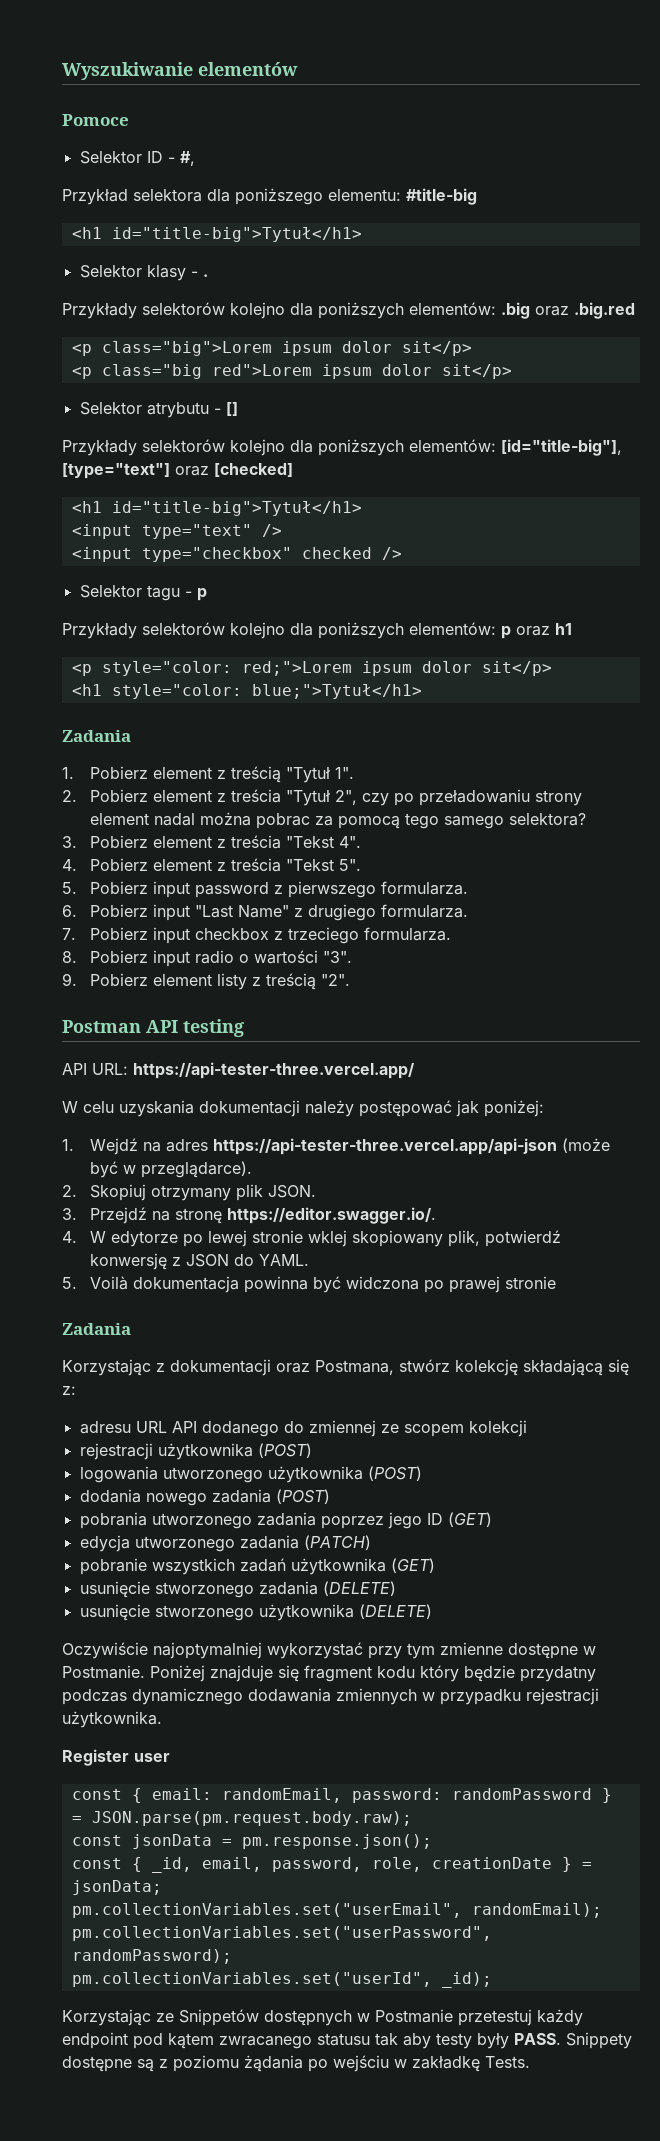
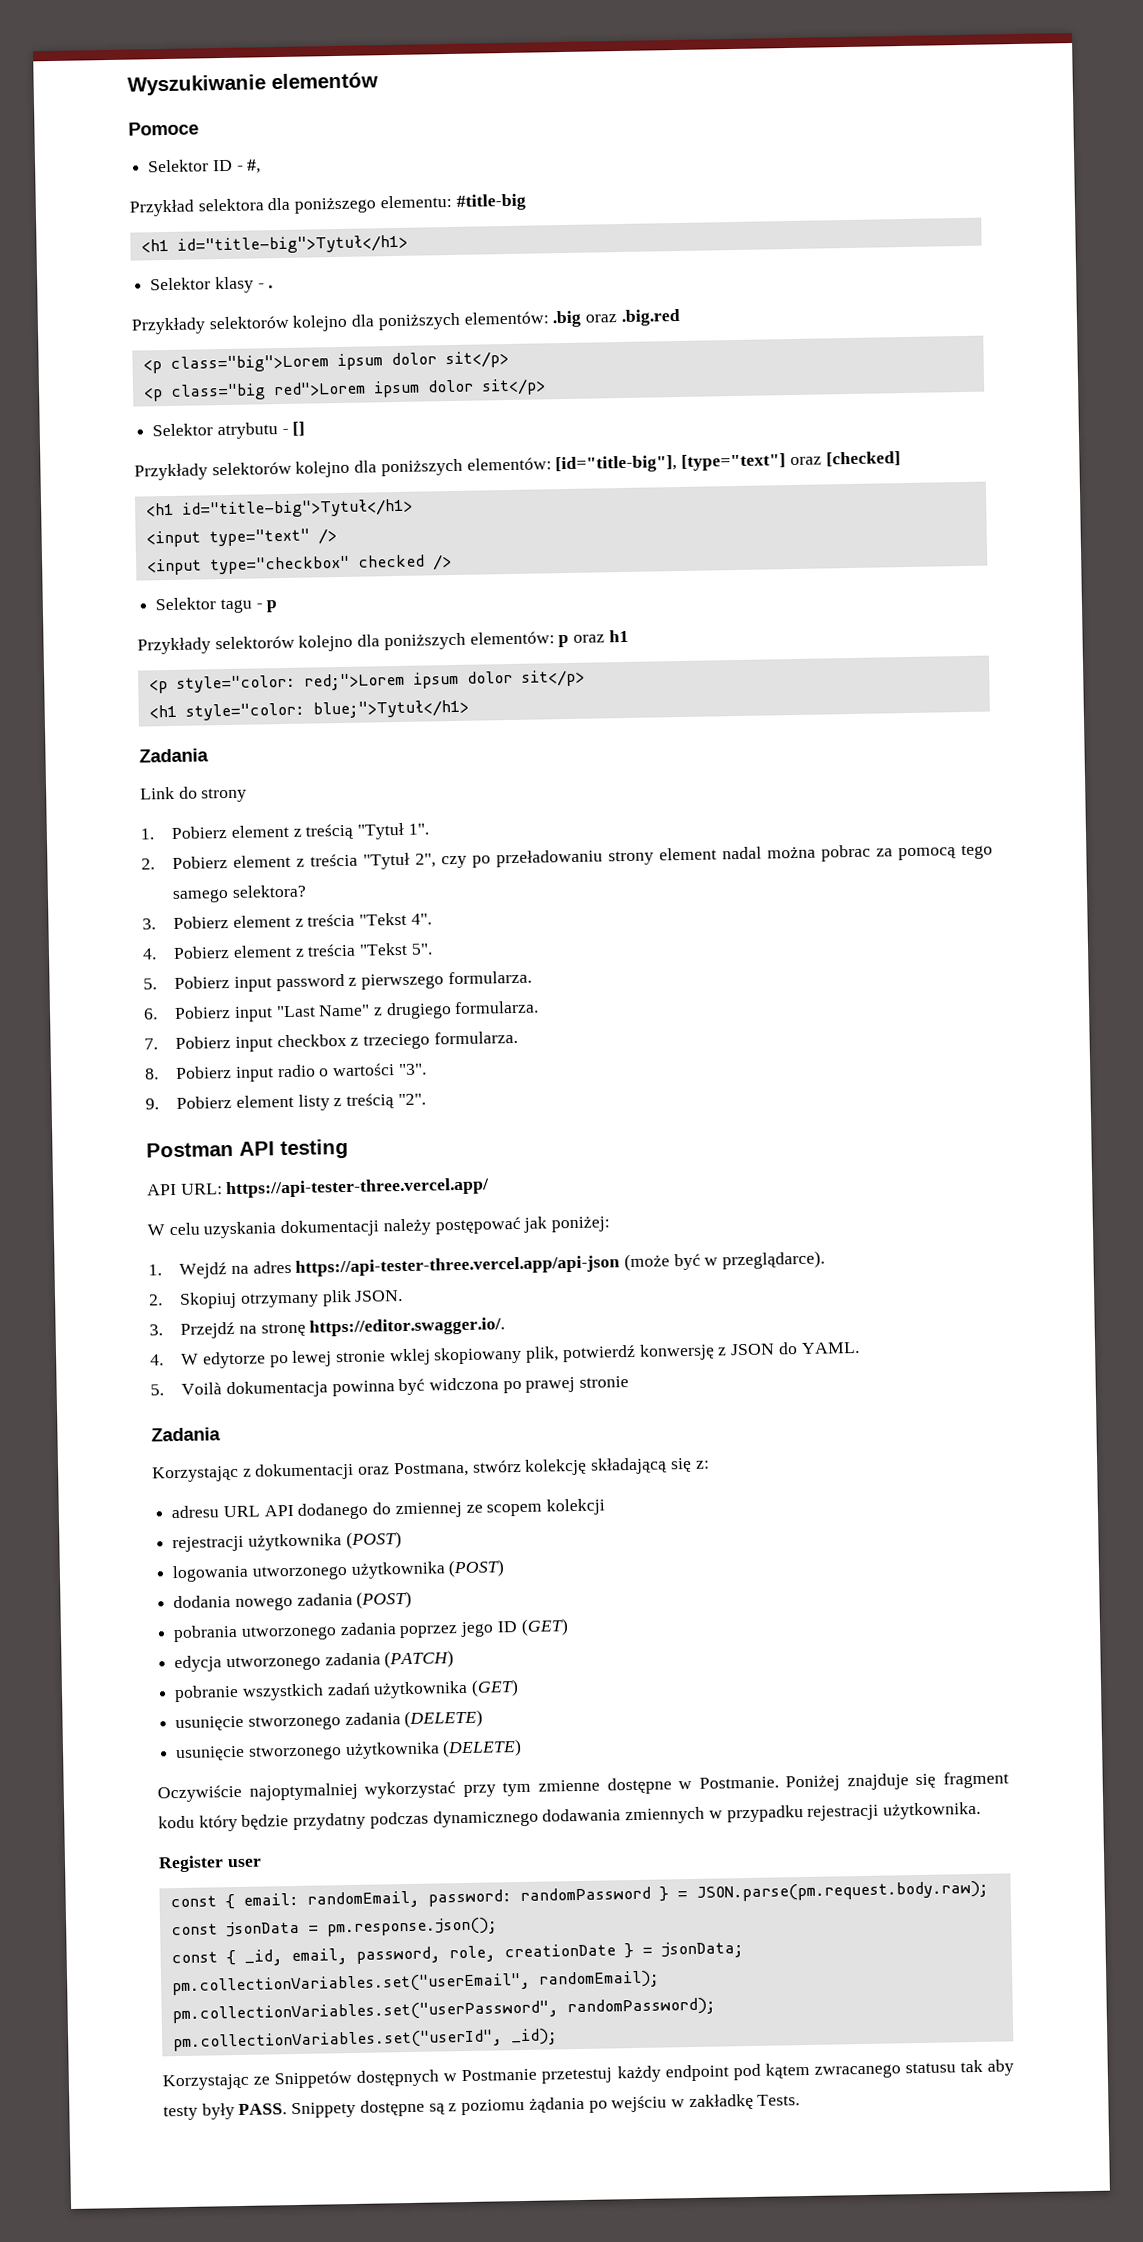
+ Link do strony

